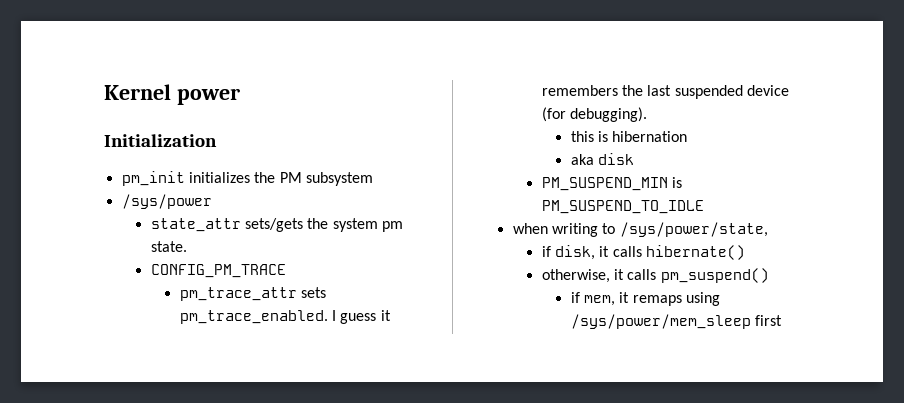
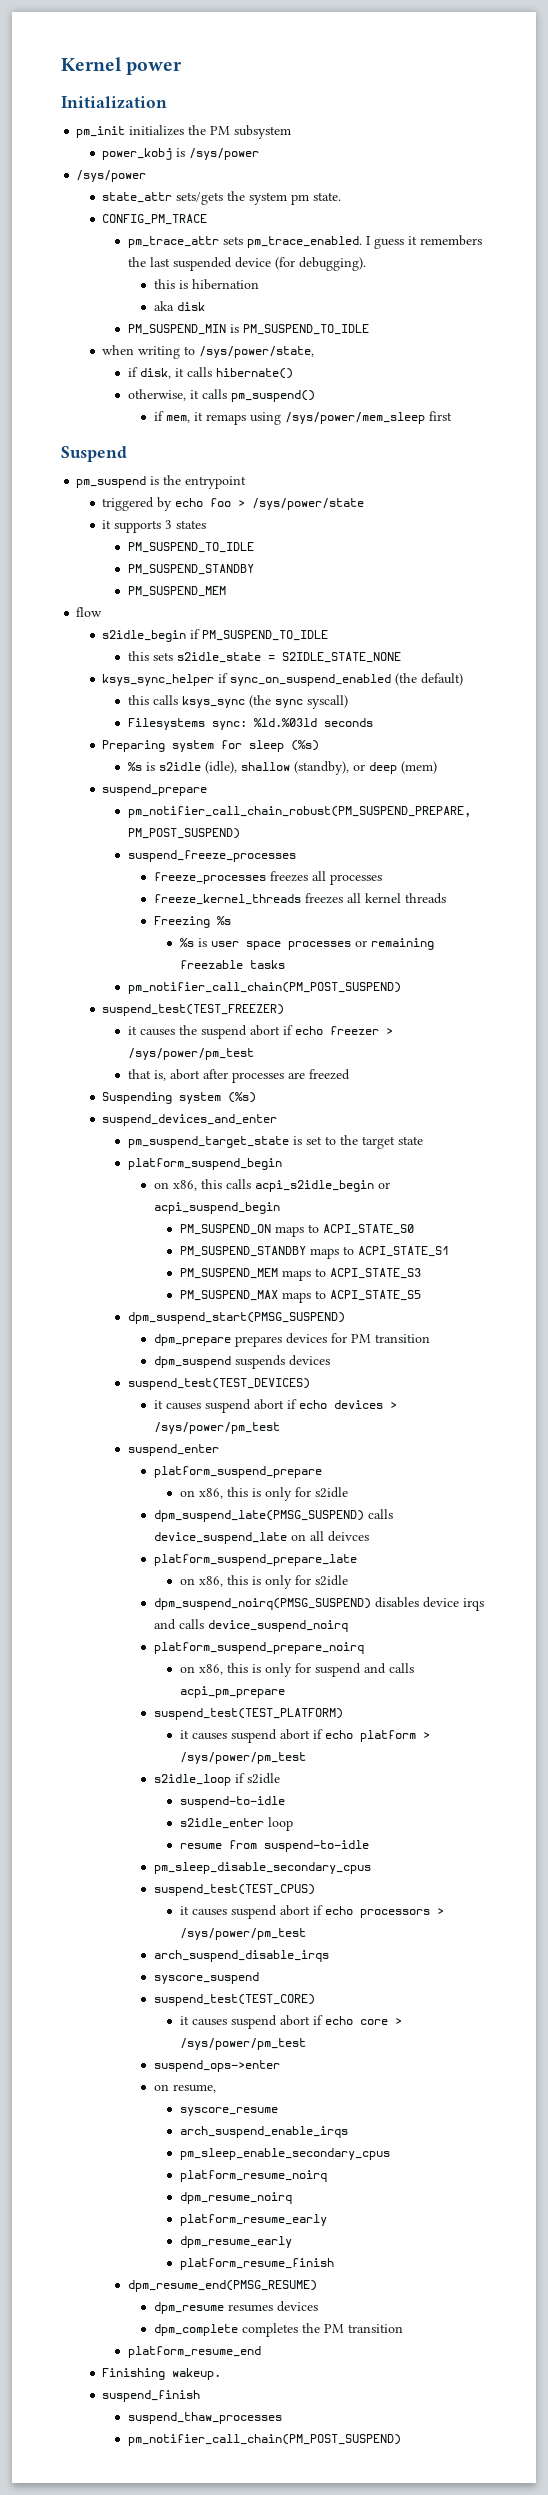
+ power_kobj is /sys/power
+ Suspend
+ pm_suspend is the entrypoint
+ triggered by echo foo > /sys/power/state
+ it supports 3 states
+ PM_SUSPEND_TO_IDLE
+ PM_SUSPEND_STANDBY
+ PM_SUSPEND_MEM
+ flow
+ s2idle_begin if PM_SUSPEND_TO_IDLE
+ this sets s2idle_state = S2IDLE_STATE_NONE
+ ksys_sync_helper if sync_on_suspend_enabled (the default)
+ this calls ksys_sync (the sync syscall)
+ Filesystems sync: %ld.%03ld seconds
+ Preparing system for sleep (%s)
+ %s is s2idle (idle), shallow (standby), or deep (mem)
+ suspend_prepare
+ pm_notifier_call_chain_robust(PM_SUSPEND_PREPARE, PM_POST_SUSPEND)
+ suspend_freeze_processes
+ freeze_processes freezes all processes
+ freeze_kernel_threads freezes all kernel threads
+ Freezing %s
+ %s is user space processes or remaining freezable tasks
+ pm_notifier_call_chain(PM_POST_SUSPEND)
+ suspend_test(TEST_FREEZER)
+ it causes the suspend abort if echo freezer > /sys/power/pm_test
+ that is, abort after processes are freezed
+ Suspending system (%s)
+ suspend_devices_and_enter
+ pm_suspend_target_state is set to the target state
+ platform_suspend_begin
+ on x86, this calls acpi_s2idle_begin or acpi_suspend_begin
+ PM_SUSPEND_ON maps to ACPI_STATE_S0
+ PM_SUSPEND_STANDBY maps to ACPI_STATE_S1
+ PM_SUSPEND_MEM maps to ACPI_STATE_S3
+ PM_SUSPEND_MAX maps to ACPI_STATE_S5
+ dpm_suspend_start(PMSG_SUSPEND)
+ dpm_prepare prepares devices for PM transition
+ dpm_suspend suspends devices
+ suspend_test(TEST_DEVICES)
+ it causes suspend abort if echo devices > /sys/power/pm_test
+ suspend_enter
+ platform_suspend_prepare
+ on x86, this is only for s2idle
+ dpm_suspend_late(PMSG_SUSPEND) calls device_suspend_late on all deivces
+ platform_suspend_prepare_late
+ on x86, this is only for s2idle
+ dpm_suspend_noirq(PMSG_SUSPEND) disables device irqs and calls device_suspend_noirq
+ platform_suspend_prepare_noirq
+ on x86, this is only for suspend and calls acpi_pm_prepare
+ suspend_test(TEST_PLATFORM)
+ it causes suspend abort if echo platform > /sys/power/pm_test
+ s2idle_loop if s2idle
+ suspend-to-idle
+ s2idle_enter loop
+ resume from suspend-to-idle
+ pm_sleep_disable_secondary_cpus
+ suspend_test(TEST_CPUS)
+ it causes suspend abort if echo processors > /sys/power/pm_test
+ arch_suspend_disable_irqs
+ syscore_suspend
+ suspend_test(TEST_CORE)
+ it causes suspend abort if echo core > /sys/power/pm_test
+ suspend_ops->enter
+ on resume,
+ syscore_resume
+ arch_suspend_enable_irqs
+ pm_sleep_enable_secondary_cpus
+ platform_resume_noirq
+ dpm_resume_noirq
+ platform_resume_early
+ dpm_resume_early
+ platform_resume_finish
+ dpm_resume_end(PMSG_RESUME)
+ dpm_resume resumes devices
+ dpm_complete completes the PM transition
+ platform_resume_end
+ Finishing wakeup.
+ suspend_finish
+ suspend_thaw_processes
+ pm_notifier_call_chain(PM_POST_SUSPEND)

